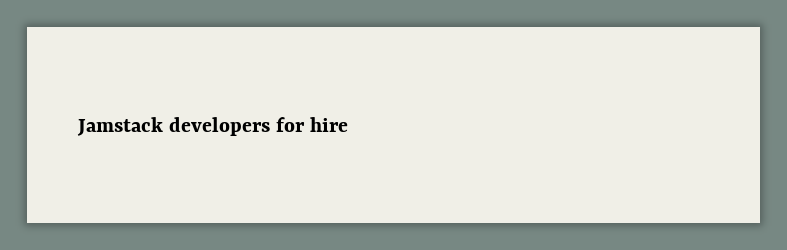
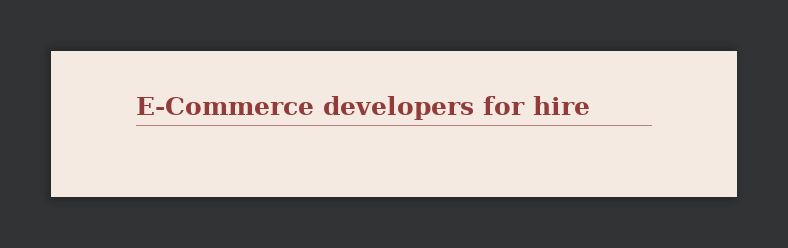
- Jamstack developers for hire
+ E-Commerce developers for hire

